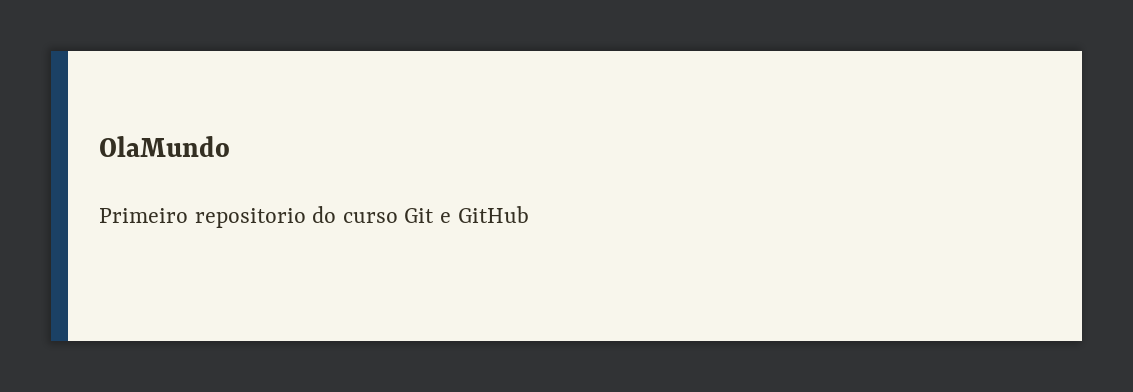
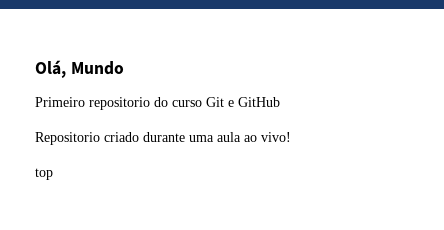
- OlaMundo
+ Olá, Mundo
+ Repositorio criado durante uma aula ao vivo!
+ top

